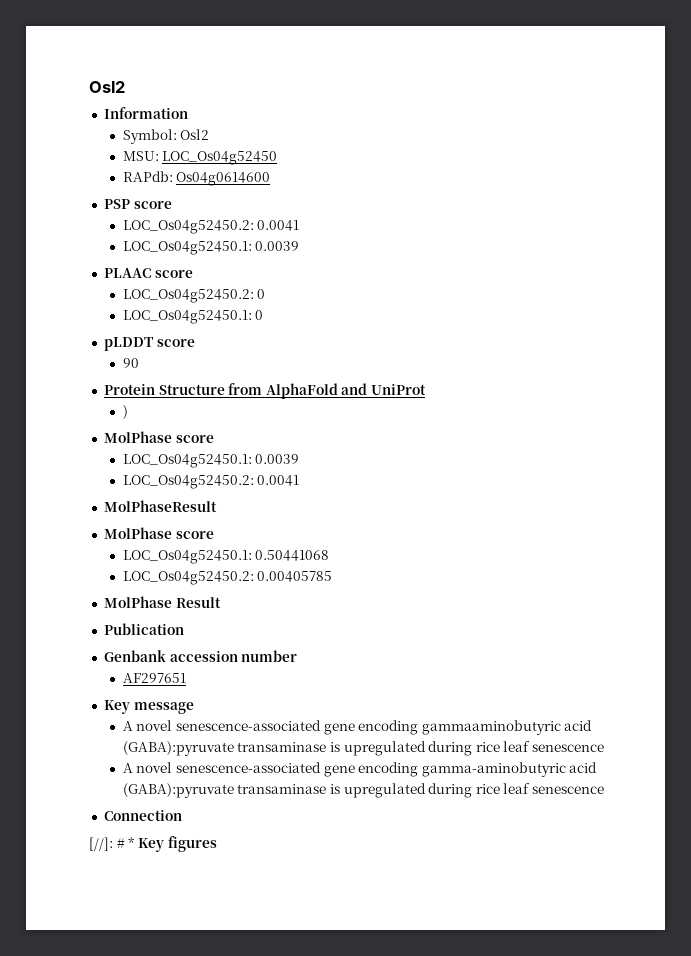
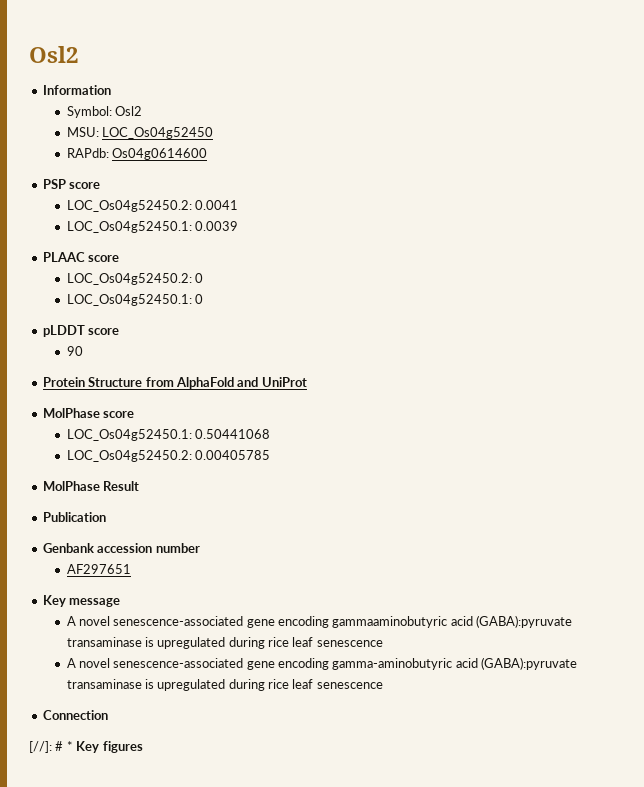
- )
- MolPhase score
- LOC_Os04g52450.1: 0.0039
- LOC_Os04g52450.2: 0.0041
- MolPhaseResult

